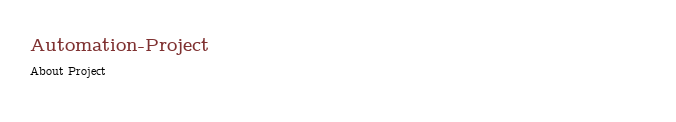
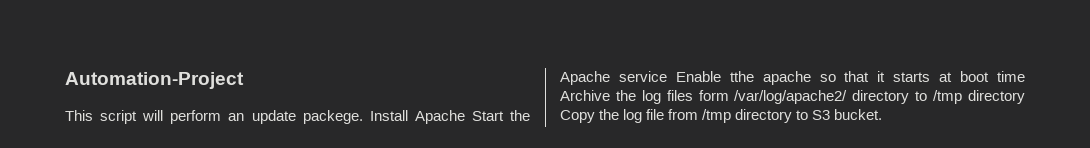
- About Project
+ This script will perform an update packege. Install Apache Start the Apache service Enable tthe apache so that it starts at boot time Archive the log files form /var/log/apache2/ directory to /tmp directory Copy the log file from /tmp directory to S3 bucket.

